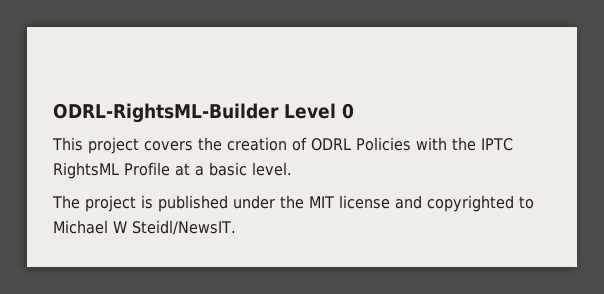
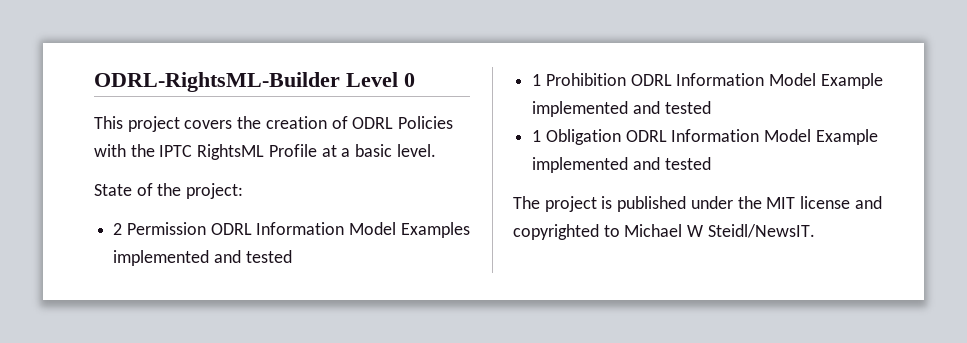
+ State of the project:
+ 2 Permission ODRL Information Model Examples implemented and tested
+ 1 Prohibition ODRL Information Model Example implemented and tested
+ 1 Obligation ODRL Information Model Example implemented and tested

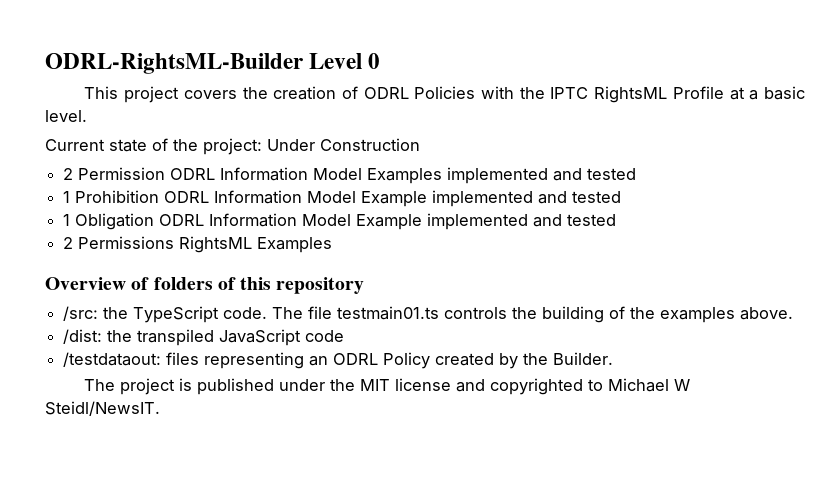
- State of the project:
+ Current state of the project: Under Construction
+ 2 Permissions RightsML Examples
+ Overview of folders of this repository
+ /src: the TypeScript code. The file testmain01.ts controls the building of the examples above.
+ /dist: the transpiled JavaScript code
+ /testdataout: files representing an ODRL Policy created by the Builder.

